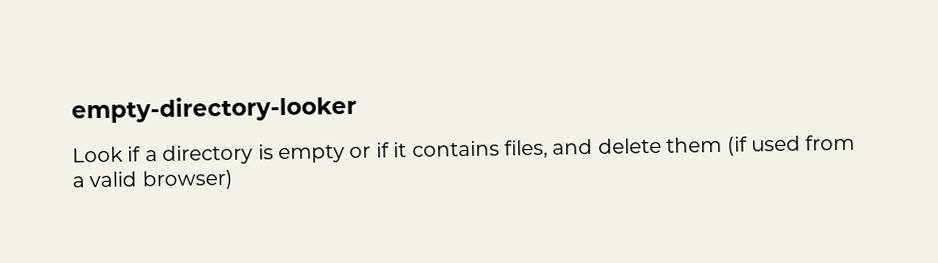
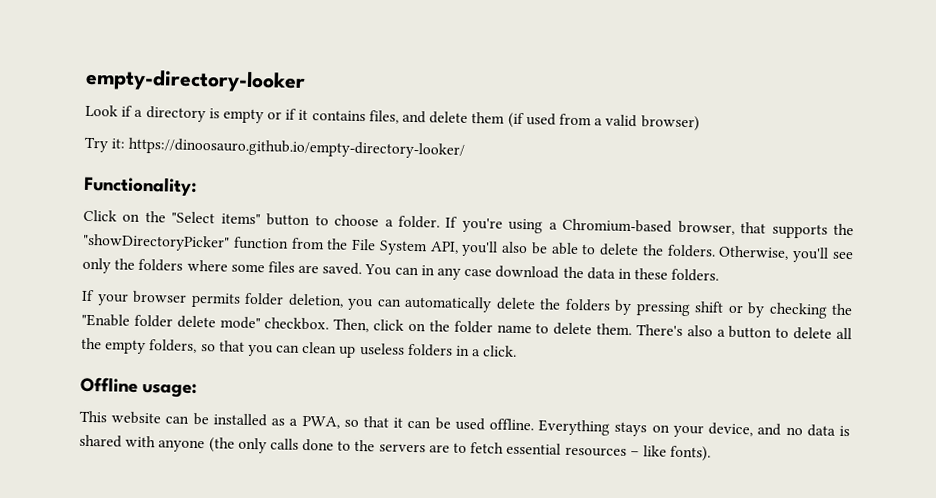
+ Try it: https://dinoosauro.github.io/empty-directory-looker/
+ Functionality:
+ Click on the "Select items" button to choose a folder. If you're using a Chromium-based browser, that supports the "showDirectoryPicker" function from the File System API, you'll also be able to delete the folders. Otherwise, you'll see only the folders where some files are saved. You can in any case download the data in these folders.
+ If your browser permits folder deletion, you can automatically delete the folders by pressing shift or by checking the "Enable folder delete mode" checkbox. Then, click on the folder name to delete them. There's also a button to delete all the empty folders, so that you can clean up useless folders in a click.
+ Offline usage:
+ This website can be installed as a PWA, so that it can be used offline. Everything stays on your device, and no data is shared with anyone (the only calls done to the servers are to fetch essential resources – like fonts).

